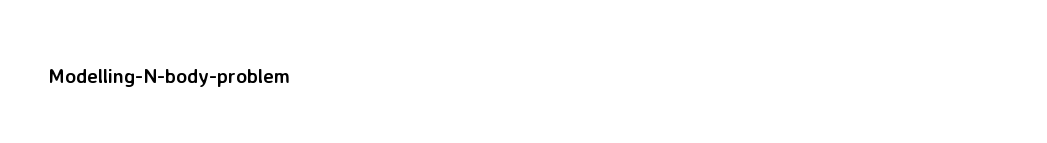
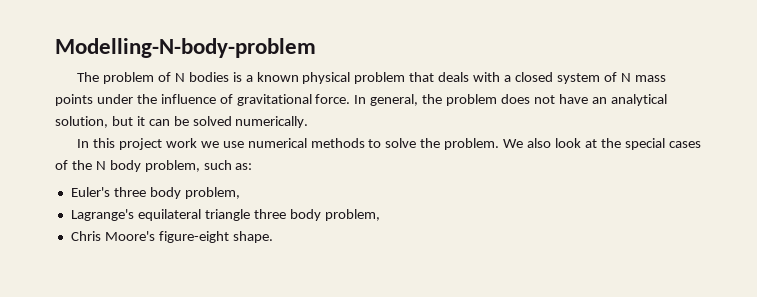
+ The problem of N bodies is a known physical problem that deals with a closed system of N mass points under the influence of gravitational force. In general, the problem does not have an analytical solution, but it can be solved numerically.
+ In this project work we use numerical methods to solve the problem. We also look at the special cases of the N body problem, such as:
+ Euler's three body problem,
+ Lagrange's equilateral triangle three body problem,
+ Chris Moore's figure-eight shape.

